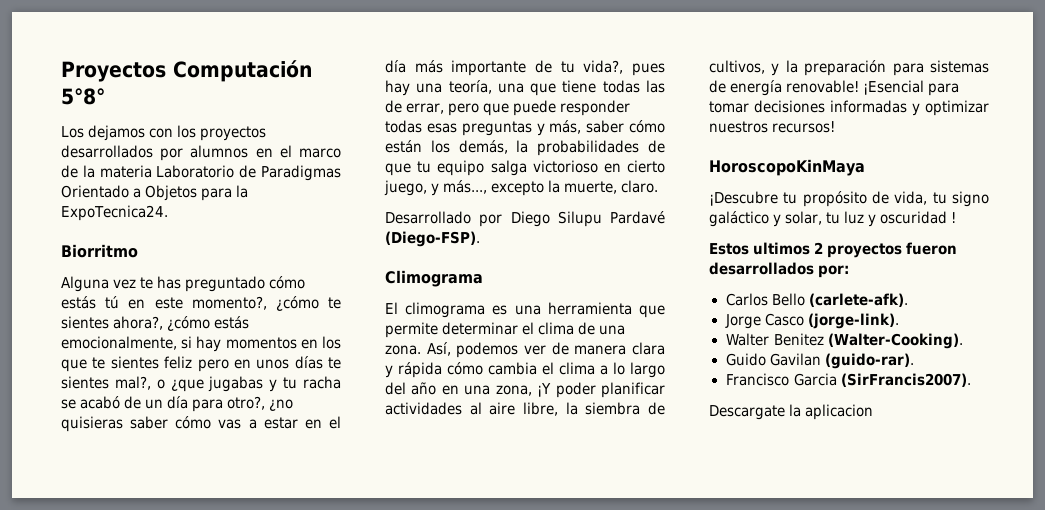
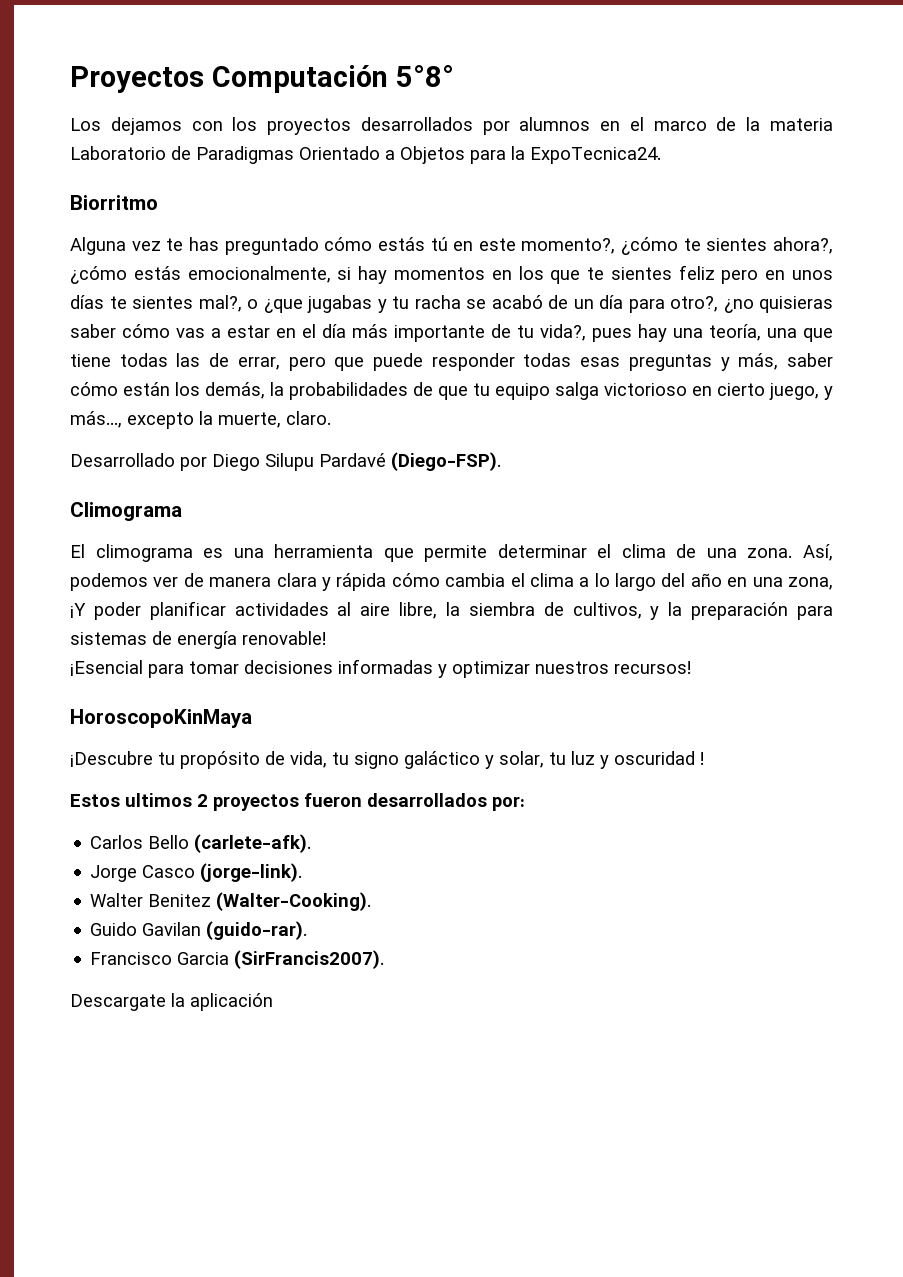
- Así, podemos ver de manera clara y rápida cómo cambia el clima a lo largo del año en una zona, ¡Y poder planificar actividades al aire libre, la siembra de cultivos, y la preparación para sistemas de energía renovable! ¡Esencial para tomar decisiones informadas y optimizar nuestros recursos!
+ Así, podemos ver de manera clara y rápida cómo cambia el clima a lo largo del año en una zona, ¡Y poder planificar actividades al aire libre, la siembra de cultivos, y la preparación para sistemas de energía renovable!
+ ¡Esencial para tomar decisiones informadas y optimizar nuestros recursos!
- Descargate la aplicacion
+ Descargate la aplicación

